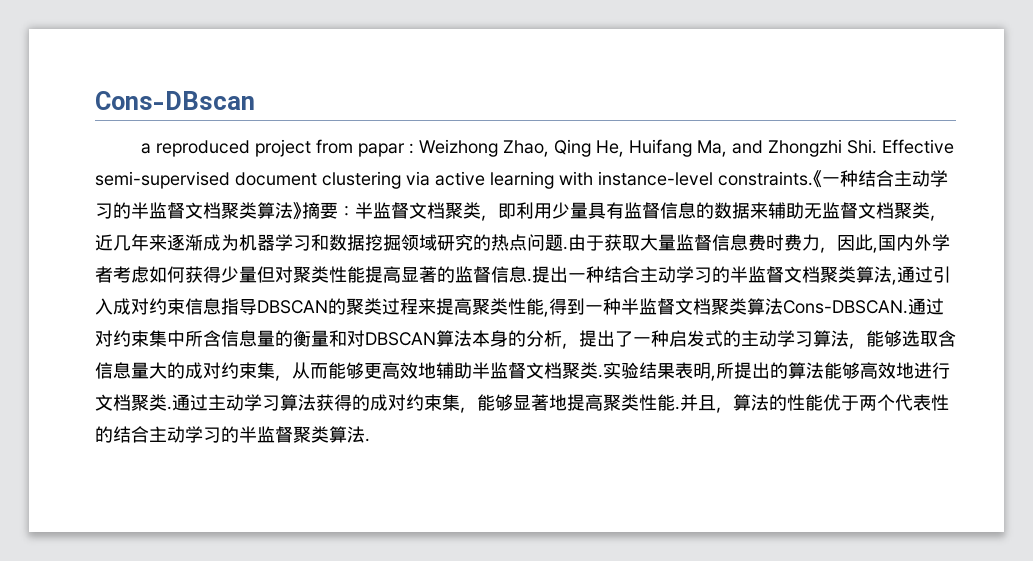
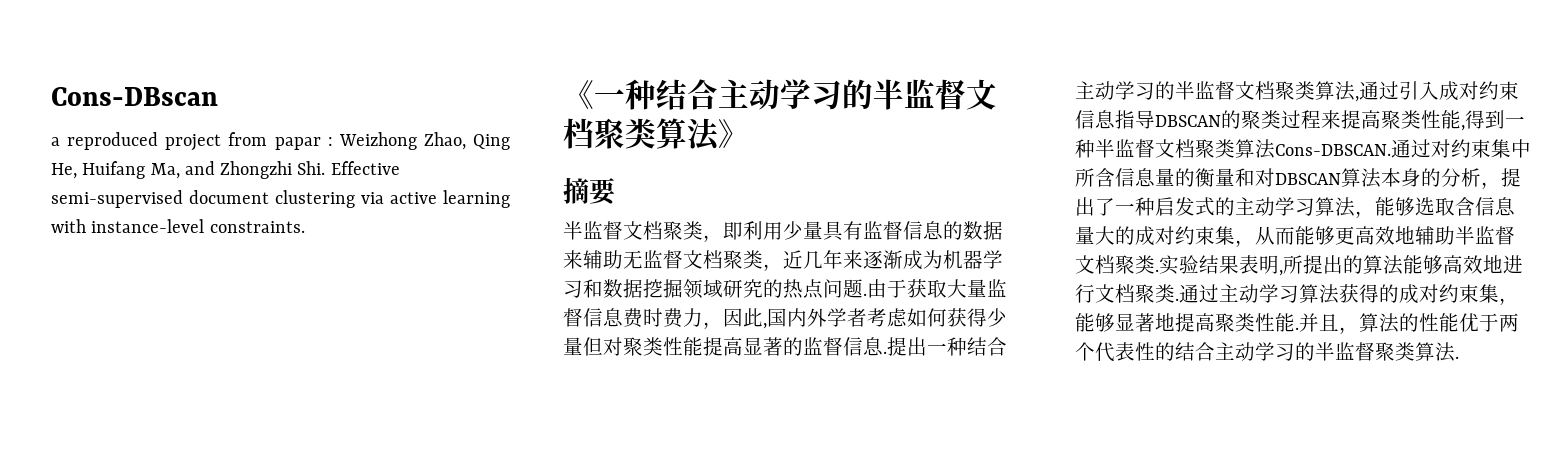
- Weizhong Zhao, Qing He, Huifang Ma, and Zhongzhi Shi. Effective semi-supervised document clustering via active learning with instance-level constraints.《一种结合主动学习的半监督文档聚类算法》摘要：半监督文档聚类，即利用少量具有监督信息的数据来辅助无监督文档聚类，近几年来逐渐成为机器学习和数据挖掘领域研究的热点问题.
+ Weizhong Zhao, Qing He, Huifang Ma, and Zhongzhi Shi. Effective semi-supervised document clustering via active learning with instance-level constraints.
+ 《一种结合主动学习的半监督文档聚类算法》
+ 摘要
+ 半监督文档聚类，即利用少量具有监督信息的数据来辅助无监督文档聚类，近几年来逐渐成为机器学习和数据挖掘领域研究的热点问题.

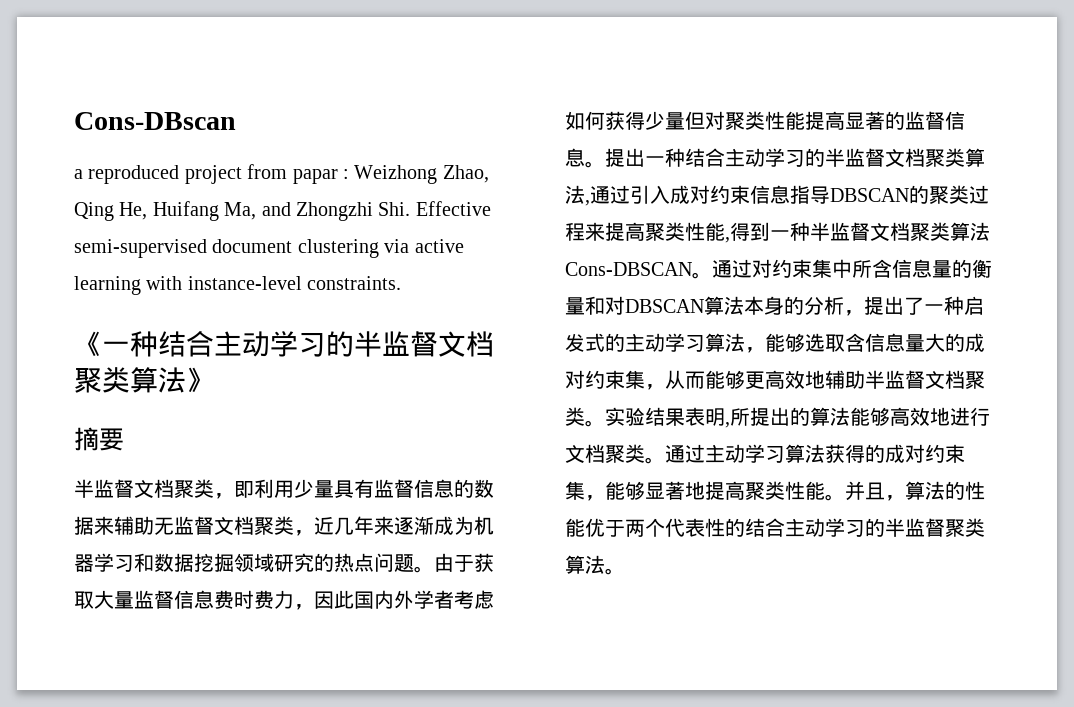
- 半监督文档聚类，即利用少量具有监督信息的数据来辅助无监督文档聚类，近几年来逐渐成为机器学习和数据挖掘领域研究的热点问题.
+ 半监督文档聚类，即利用少量具有监督信息的数据来辅助无监督文档聚类，近几年来逐渐成为机器学习和数据挖掘领域研究的热点问题。
- 由于获取大量监督信息费时费力，因此,国内外学者考虑如何获得少量但对聚类性能提高显著的监督信息.
+ 由于获取大量监督信息费时费力，因此国内外学者考虑如何获得少量但对聚类性能提高显著的监督信息。
- 提出一种结合主动学习的半监督文档聚类算法,通过引入成对约束信息指导DBSCAN的聚类过程来提高聚类性能,得到一种半监督文档聚类算法Cons-DBSCAN.
+ 提出一种结合主动学习的半监督文档聚类算法,通过引入成对约束信息指导DBSCAN的聚类过程来提高聚类性能,得到一种半监督文档聚类算法Cons-DBSCAN。
- 通过对约束集中所含信息量的衡量和对DBSCAN算法本身的分析，提出了一种启发式的主动学习算法，能够选取含信息量大的成对约束集，从而能够更高效地辅助半监督文档聚类.
+ 通过对约束集中所含信息量的衡量和对DBSCAN算法本身的分析，提出了一种启发式的主动学习算法，能够选取含信息量大的成对约束集，从而能够更高效地辅助半监督文档聚类。
- 实验结果表明,所提出的算法能够高效地进行文档聚类.
+ 实验结果表明,所提出的算法能够高效地进行文档聚类。
- 通过主动学习算法获得的成对约束集，能够显著地提高聚类性能.
+ 通过主动学习算法获得的成对约束集，能够显著地提高聚类性能。
- 并且，算法的性能优于两个代表性的结合主动学习的半监督聚类算法.
+ 并且，算法的性能优于两个代表性的结合主动学习的半监督聚类算法。

